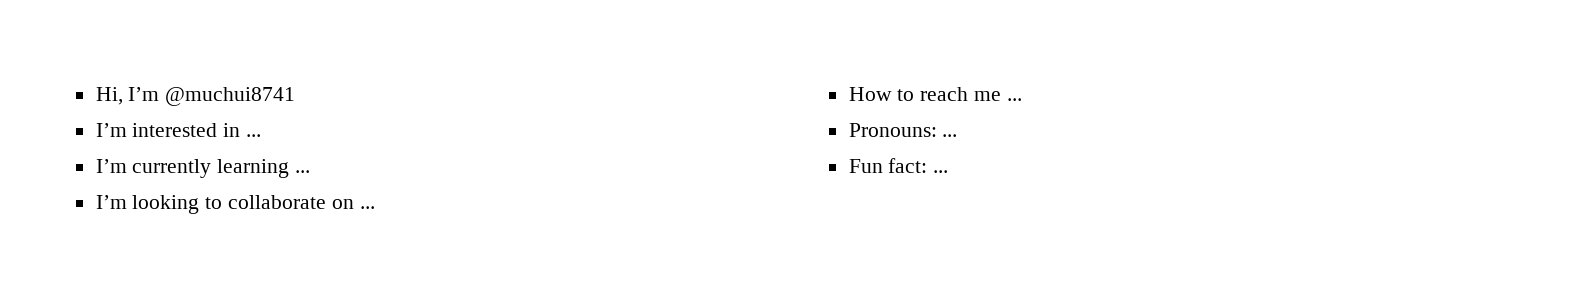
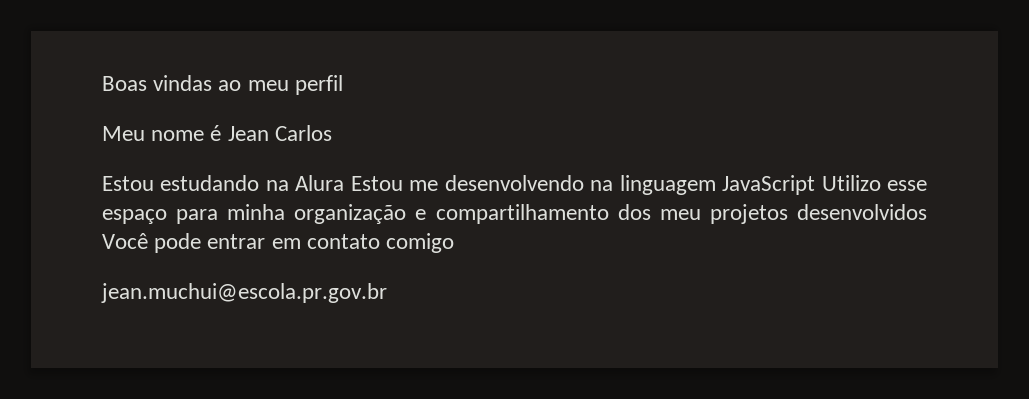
- Hi, I’m @muchui8741
- I’m interested in ...
- I’m currently learning ...
- I’m looking to collaborate on ...
- How to reach me ...
- Pronouns: ...
- Fun fact: ...
+ Boas vindas ao meu perfil
+ Meu nome é Jean Carlos
+ Estou estudando na Alura Estou me desenvolvendo na linguagem JavaScript Utilizo esse espaço para minha organização e compartilhamento dos meu projetos desenvolvidos Você pode entrar em contato comigo
+ jean.muchui@escola.pr.gov.br

